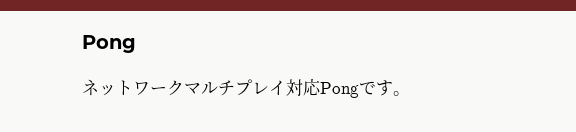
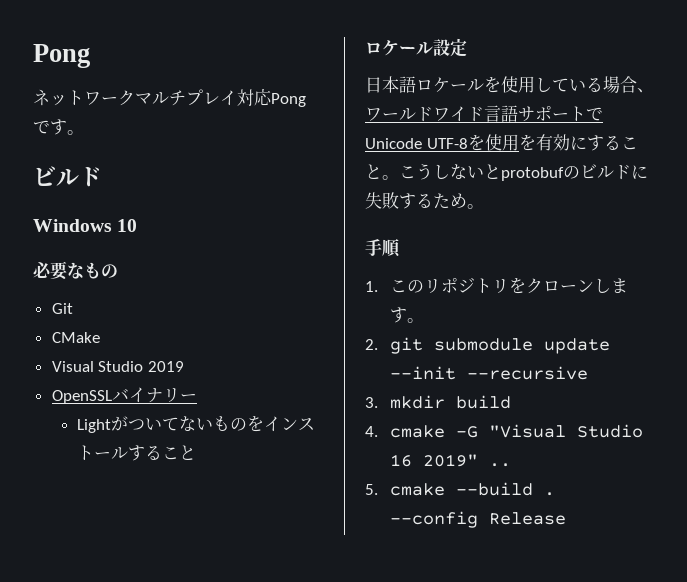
  ネットワークマルチプレイ対応Pongです。
+ ビルド
+ Windows 10
+ 必要なもの
+ Git
+ CMake
+ Visual Studio 2019
+ OpenSSLバイナリー
+ Lightがついてないものをインストールすること
+ ロケール設定
+ 日本語ロケールを使用している場合、ワールドワイド言語サポートでUnicode UTF-8を使用を有効にすること。こうしないとprotobufのビルドに失敗するため。
+ 手順
+ 1.このリポジトリをクローンします。
+ 2. git submodule update --init --recursive
+ 3. mkdir build
+ 4. cmake -G "Visual Studio 16 2019" ..
+ 5. cmake --build . --config Release

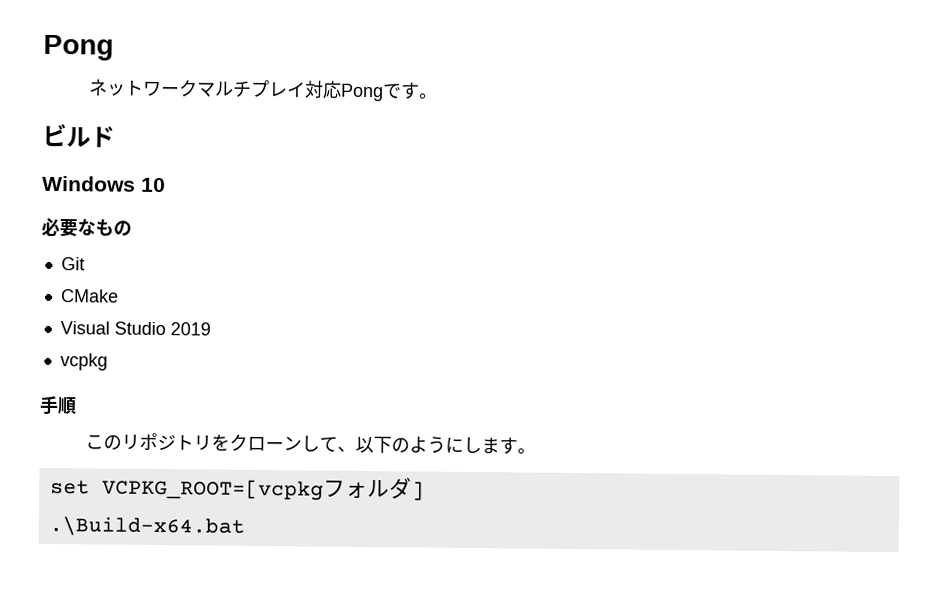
- OpenSSLバイナリー
- Lightがついてないものをインストールすること
- ロケール設定
- 日本語ロケールを使用している場合、ワールドワイド言語サポートでUnicode UTF-8を使用を有効にすること。こうしないとprotobufのビルドに失敗するため。
+ vcpkg
- 1.このリポジトリをクローンします。
- 2. git submodule update --init --recursive
- 3. mkdir build
- 4. cmake -G "Visual Studio 16 2019" ..
- 5. cmake --build . --config Release
+ このリポジトリをクローンして、以下のようにします。
+ set VCPKG_ROOT=[vcpkgフォルダ]
+ .\Build-x64.bat

